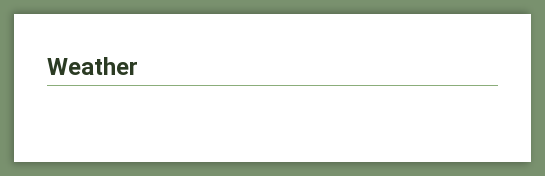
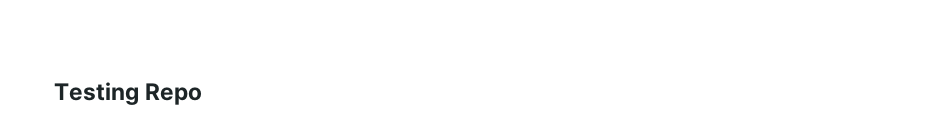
- Weather
+ Testing Repo

